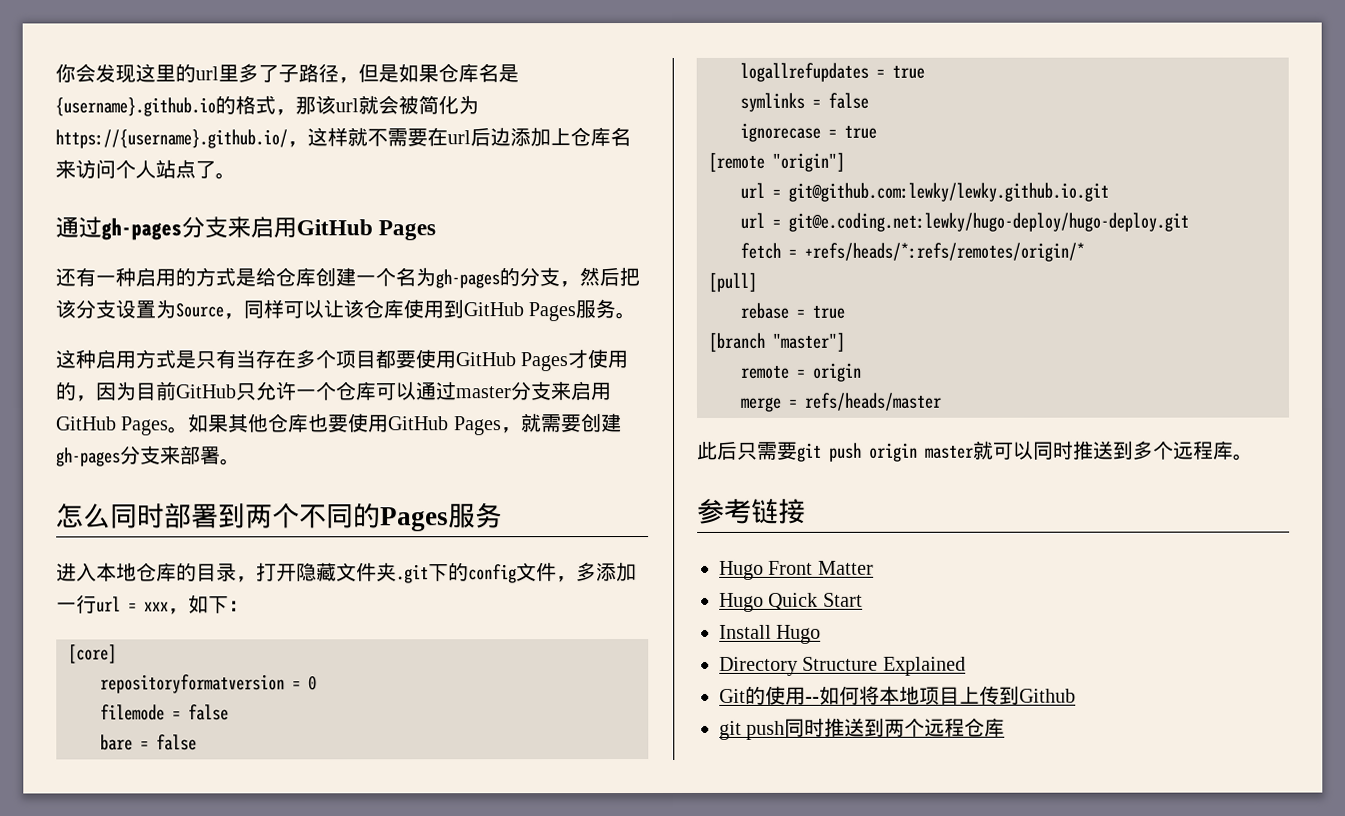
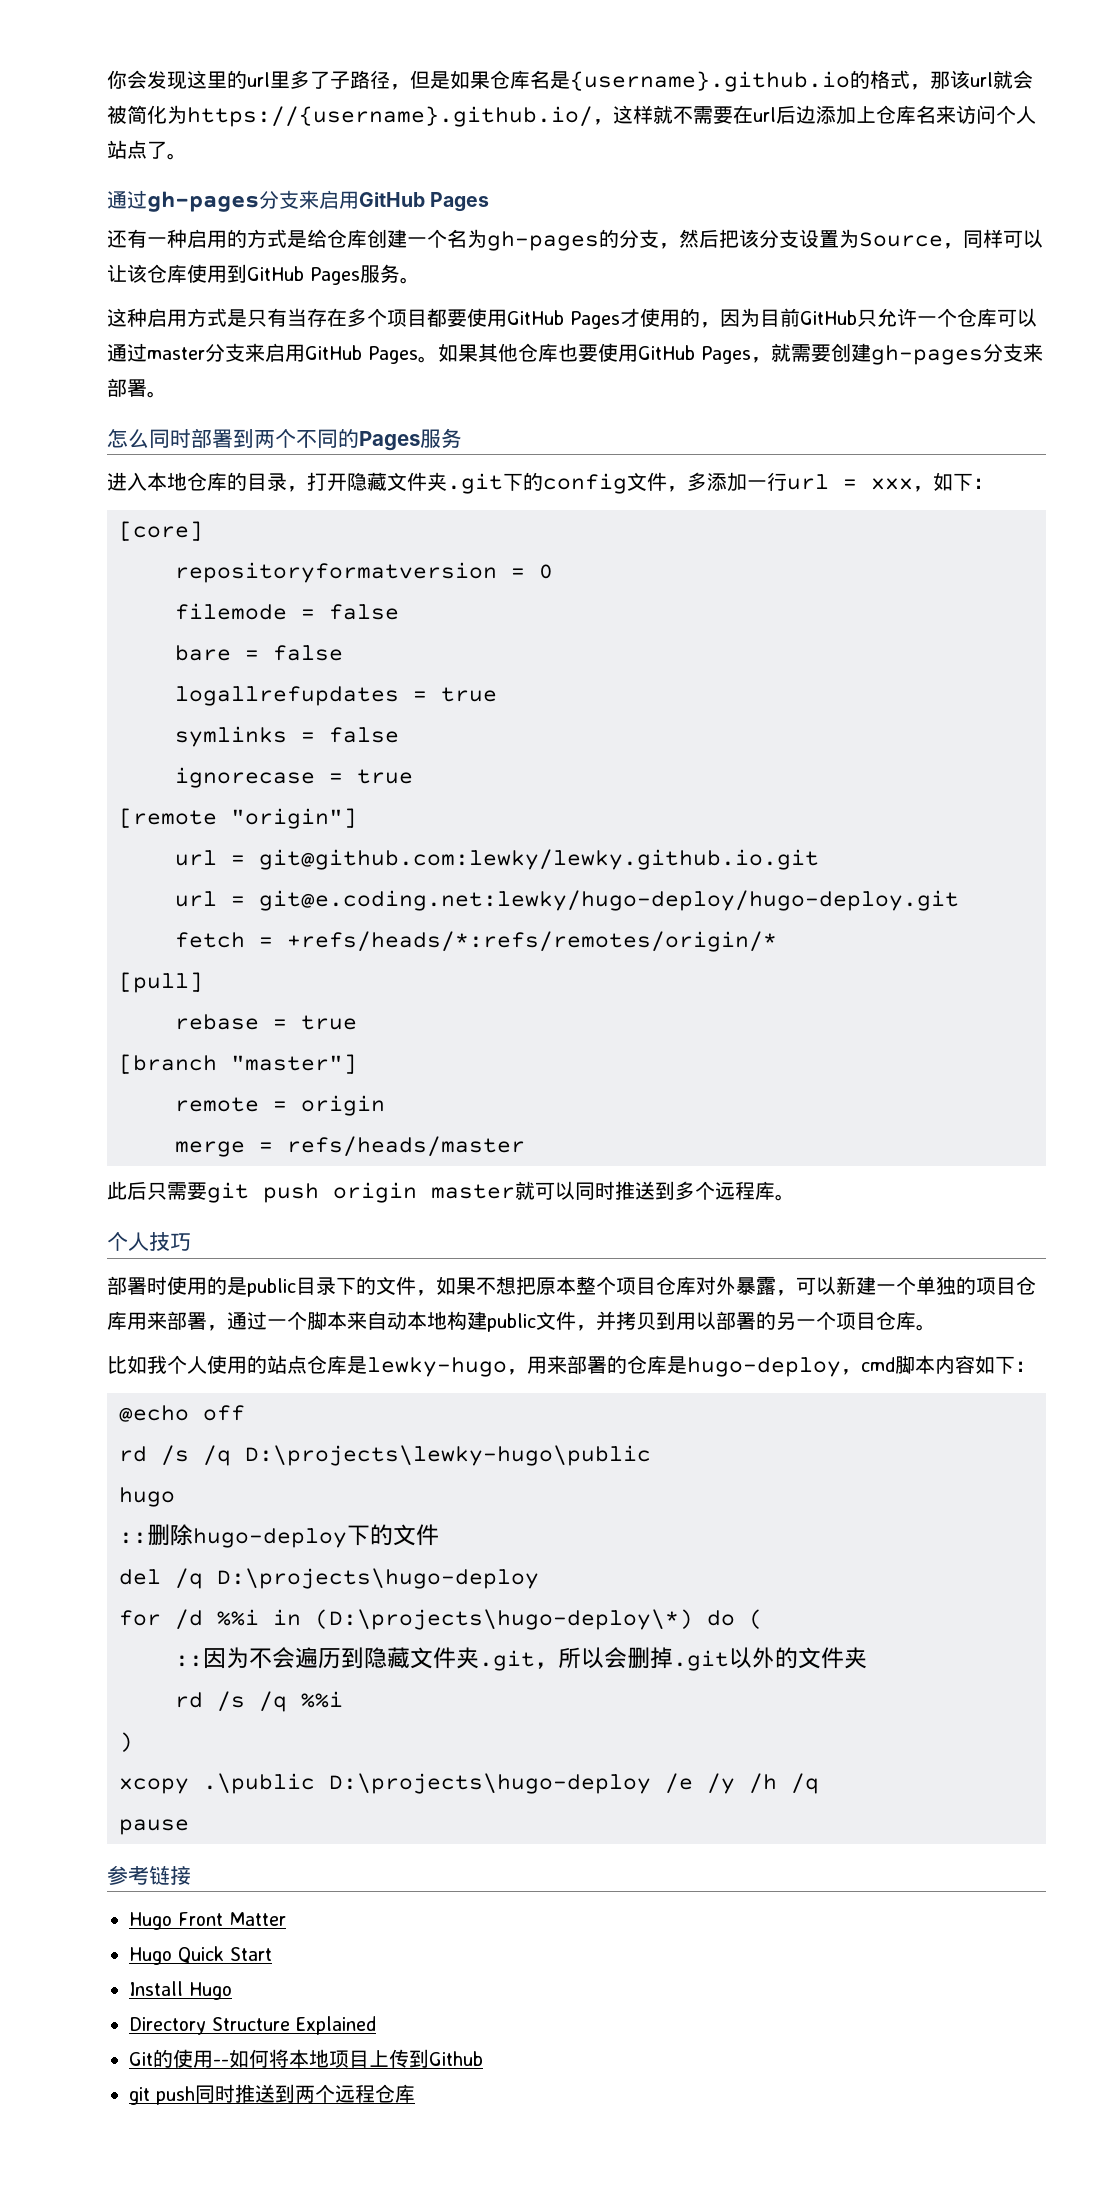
+ 个人技巧
+ 部署时使用的是public目录下的文件，如果不想把原本整个项目仓库对外暴露，可以新建一个单独的项目仓库用来部署，通过一个脚本来自动本地构建public文件，并拷贝到用以部署的另一个项目仓库。
+ 比如我个人使用的站点仓库是lewky-hugo，用来部署的仓库是hugo-deploy，cmd脚本内容如下：
+ @echo off
+ rd /s /q D:\projects\lewky-hugo\public
+ hugo
+ ::删除hugo-deploy下的文件
+ del /q D:\projects\hugo-deploy
+ for /d %%i in (D:\projects\hugo-deploy\*) do (
+ ::因为不会遍历到隐藏文件夹.git，所以会删掉.git以外的文件夹
+ rd /s /q %%i
+ )
+ xcopy .\public D:\projects\hugo-deploy /e /y /h /q
+ pause

